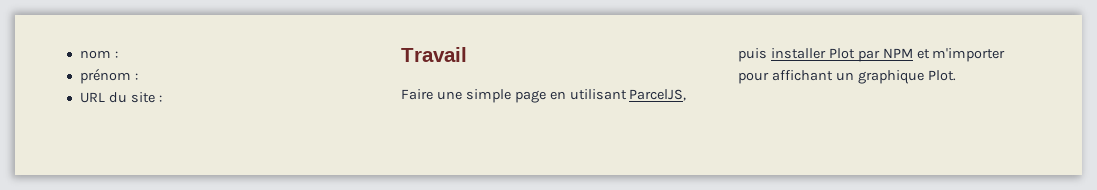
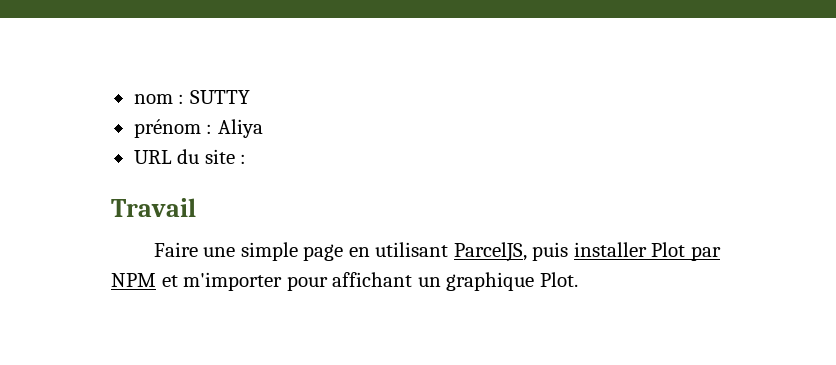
- nom :
+ nom : SUTTY
- prénom :
+ prénom : Aliya

